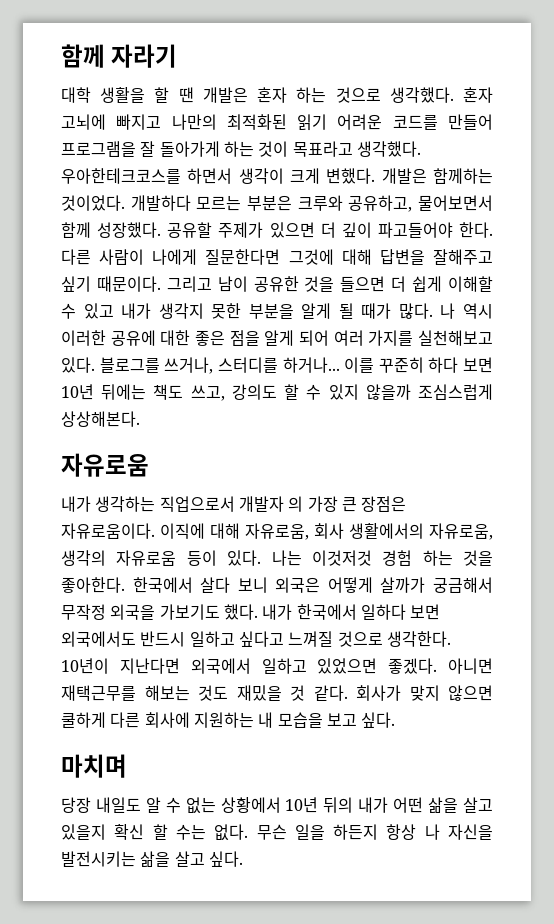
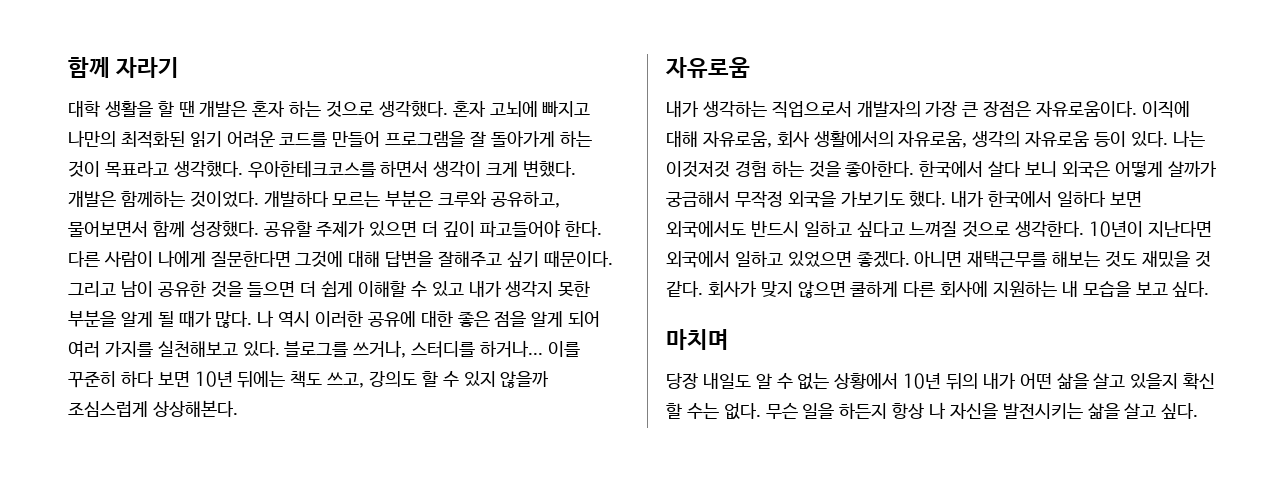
- 내가 생각하는 직업으로서 개발자 의 가장 큰 장점은 자유로움이다.
+ 내가 생각하는 직업으로서 개발자의 가장 큰 장점은 자유로움이다.

